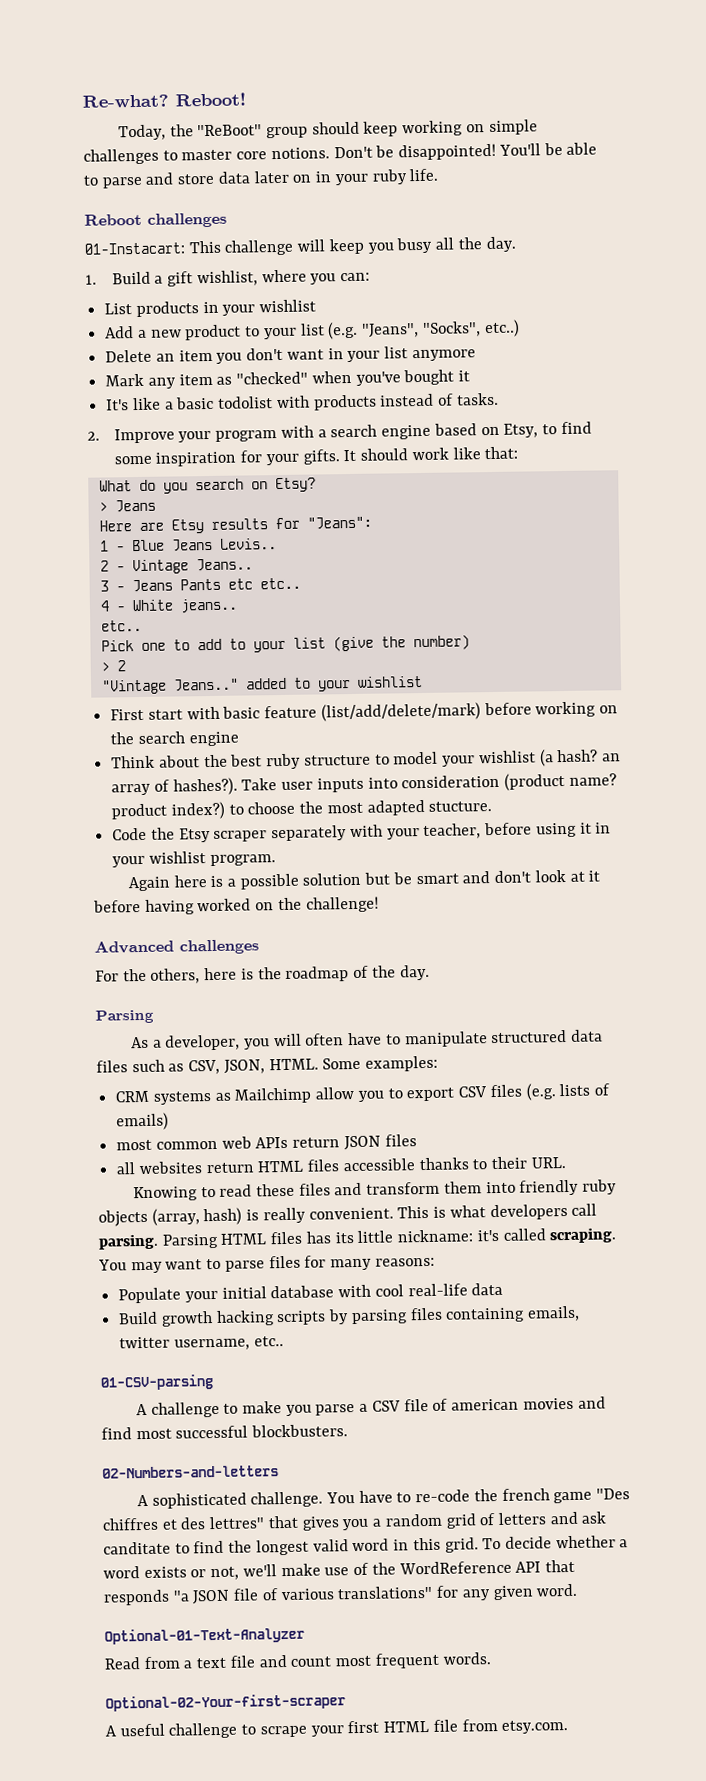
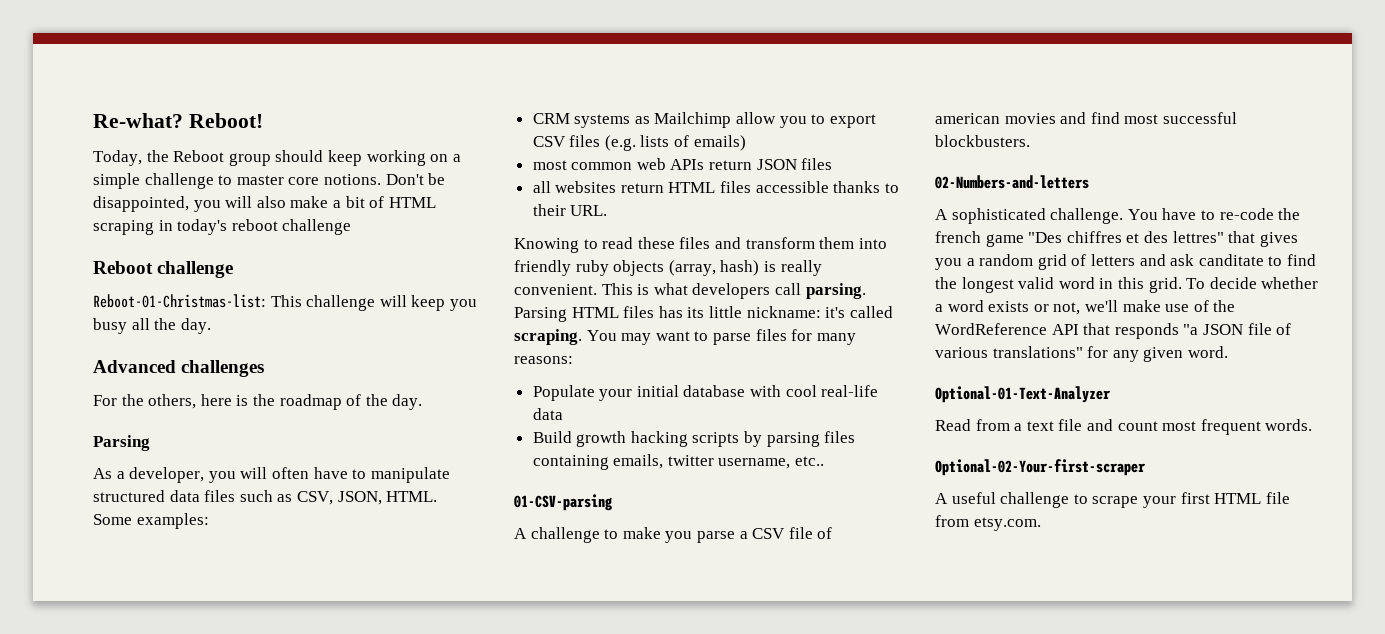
- Today, the "ReBoot" group should keep working on simple challenges to master core notions.
+ Today, the Reboot group should keep working on a simple challenge to master core notions.
- Don't be disappointed! You'll be able to parse and store data later on in your ruby life.
- Reboot challenges
- 01-Instacart: This challenge will keep you busy all the day.
+ Don't be disappointed, you will also make a bit of HTML scraping in today's reboot challenge
+ Reboot challenge
+ Reboot-01-Christmas-list: This challenge will keep you busy all the day.
- 1. Build a gift wishlist, where you can:
- List products in your wishlist
- Add a new product to your list (e.g. "Jeans", "Socks", etc..)
- Delete an item you don't want in your list anymore
- Mark any item as "checked" when you've bought it
- It's like a basic todolist with products instead of tasks.
- 2. Improve your program with a search engine based on Etsy, to find some inspiration for your gifts. It should work like that:
- What do you search on Etsy?
- > Jeans
- Here are Etsy results for "Jeans":
- 1 - Blue Jeans Levis..
- 2 - Vintage Jeans..
- 3 - Jeans Pants etc etc..
- 4 - White jeans..
- etc..
- Pick one to add to your list (give the number)
- > 2
- "Vintage Jeans.." added to your wishlist
- First start with basic feature (list/add/delete/mark) before working on the search engine
- Think about the best ruby structure to model your wishlist (a hash? an array of hashes?). Take user inputs into consideration (product name? product index?) to choose the most adapted stucture.
- Code the Etsy scraper separately with your teacher, before using it in your wishlist program.
- Again here is a possible solution but be smart and don't look at it before having worked on the challenge!

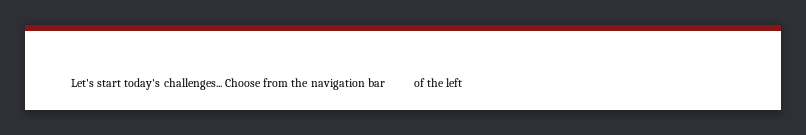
- Re-what? Reboot!
- Today, the Reboot group should keep working on a simple challenge to master core notions. Don't be disappointed, you will also make a bit of HTML scraping in today's reboot challenge
- Reboot challenge
- Reboot-01-Christmas-list: This challenge will keep you busy all the day.
- Advanced challenges
- For the others, here is the roadmap of the day.
- Parsing
- As a developer, you will often have to manipulate structured data files such as CSV, JSON, HTML. Some examples:
- CRM systems as Mailchimp allow you to export CSV files (e.g. lists of emails)
- most common web APIs return JSON files
- all websites return HTML files accessible thanks to their URL.
- Knowing to read these files and transform them into friendly ruby objects (array, hash) is really convenient. This is what developers call parsing. Parsing HTML files has its little nickname: it's called scraping. You may want to parse files for many reasons:
- Populate your initial database with cool real-life data
- Build growth hacking scripts by parsing files containing emails, twitter username, etc..
- 01-CSV-parsing
- A challenge to make you parse a CSV file of american movies and find most successful blockbusters.
- 02-Numbers-and-letters
- A sophisticated challenge. You have to re-code the french game "Des chiffres et des lettres" that gives you a random grid of letters and ask canditate to find the longest valid word in this grid. To decide whether a word exists or not, we'll make use of the WordReference API that responds "a JSON file of various translations" for any given word.
- Optional-01-Text-Analyzer
- Read from a text file and count most frequent words.
- Optional-02-Your-first-scraper
- A useful challenge to scrape your first HTML file from etsy.com.
+ Let's start today's challenges... Choose from the navigation bar of the left

